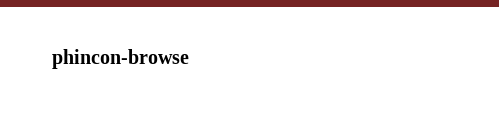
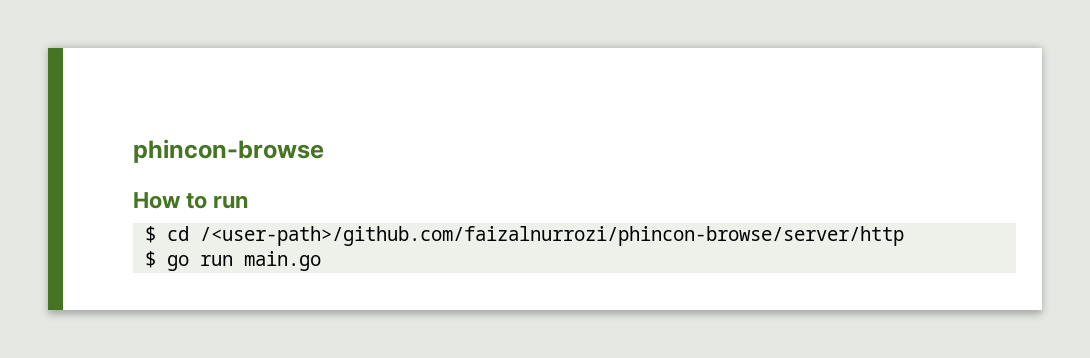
+ How to run
+ $ cd /<user-path>/github.com/faizalnurrozi/phincon-browse/server/http
+ $ go run main.go

